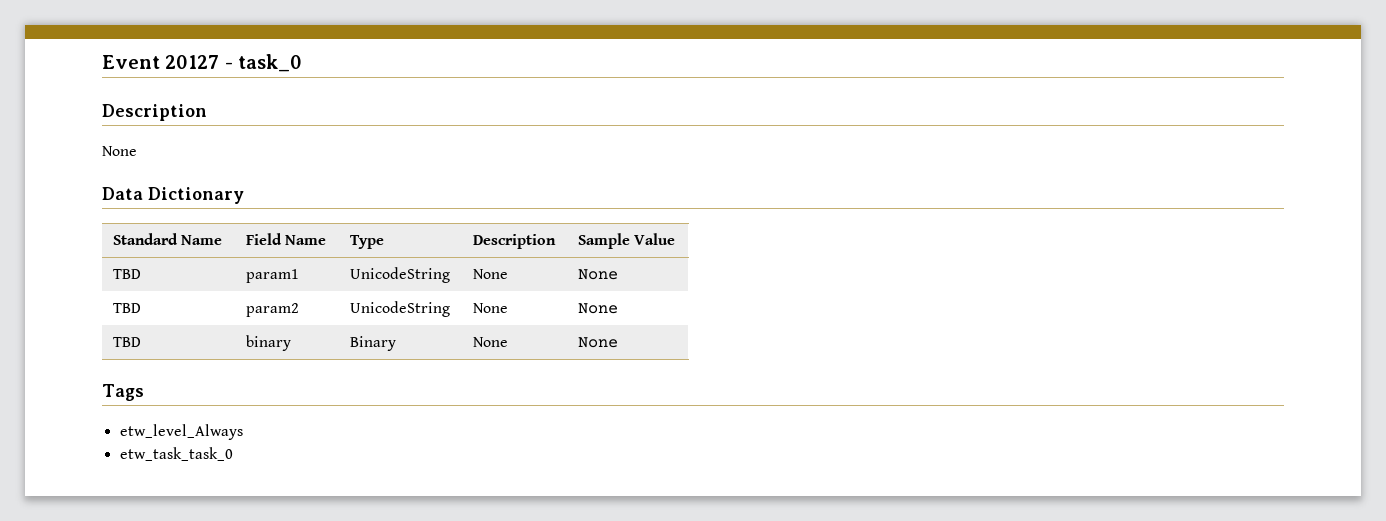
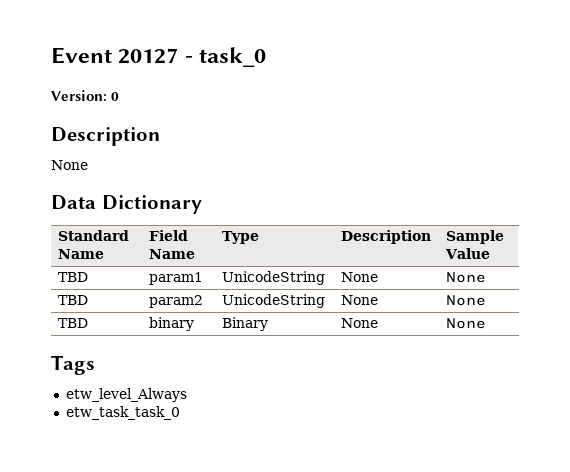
+ Version: 0

